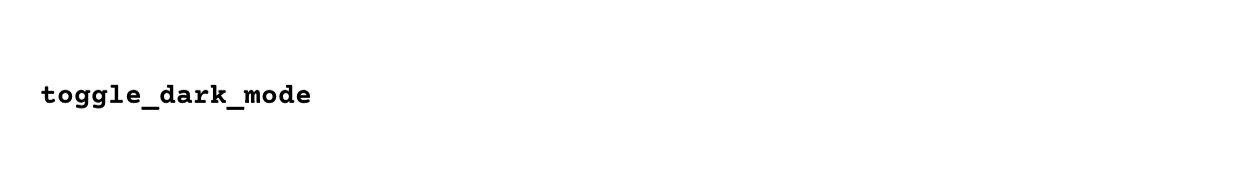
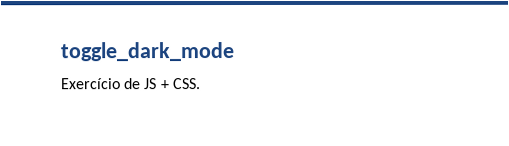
+ Exercício de JS + CSS.

